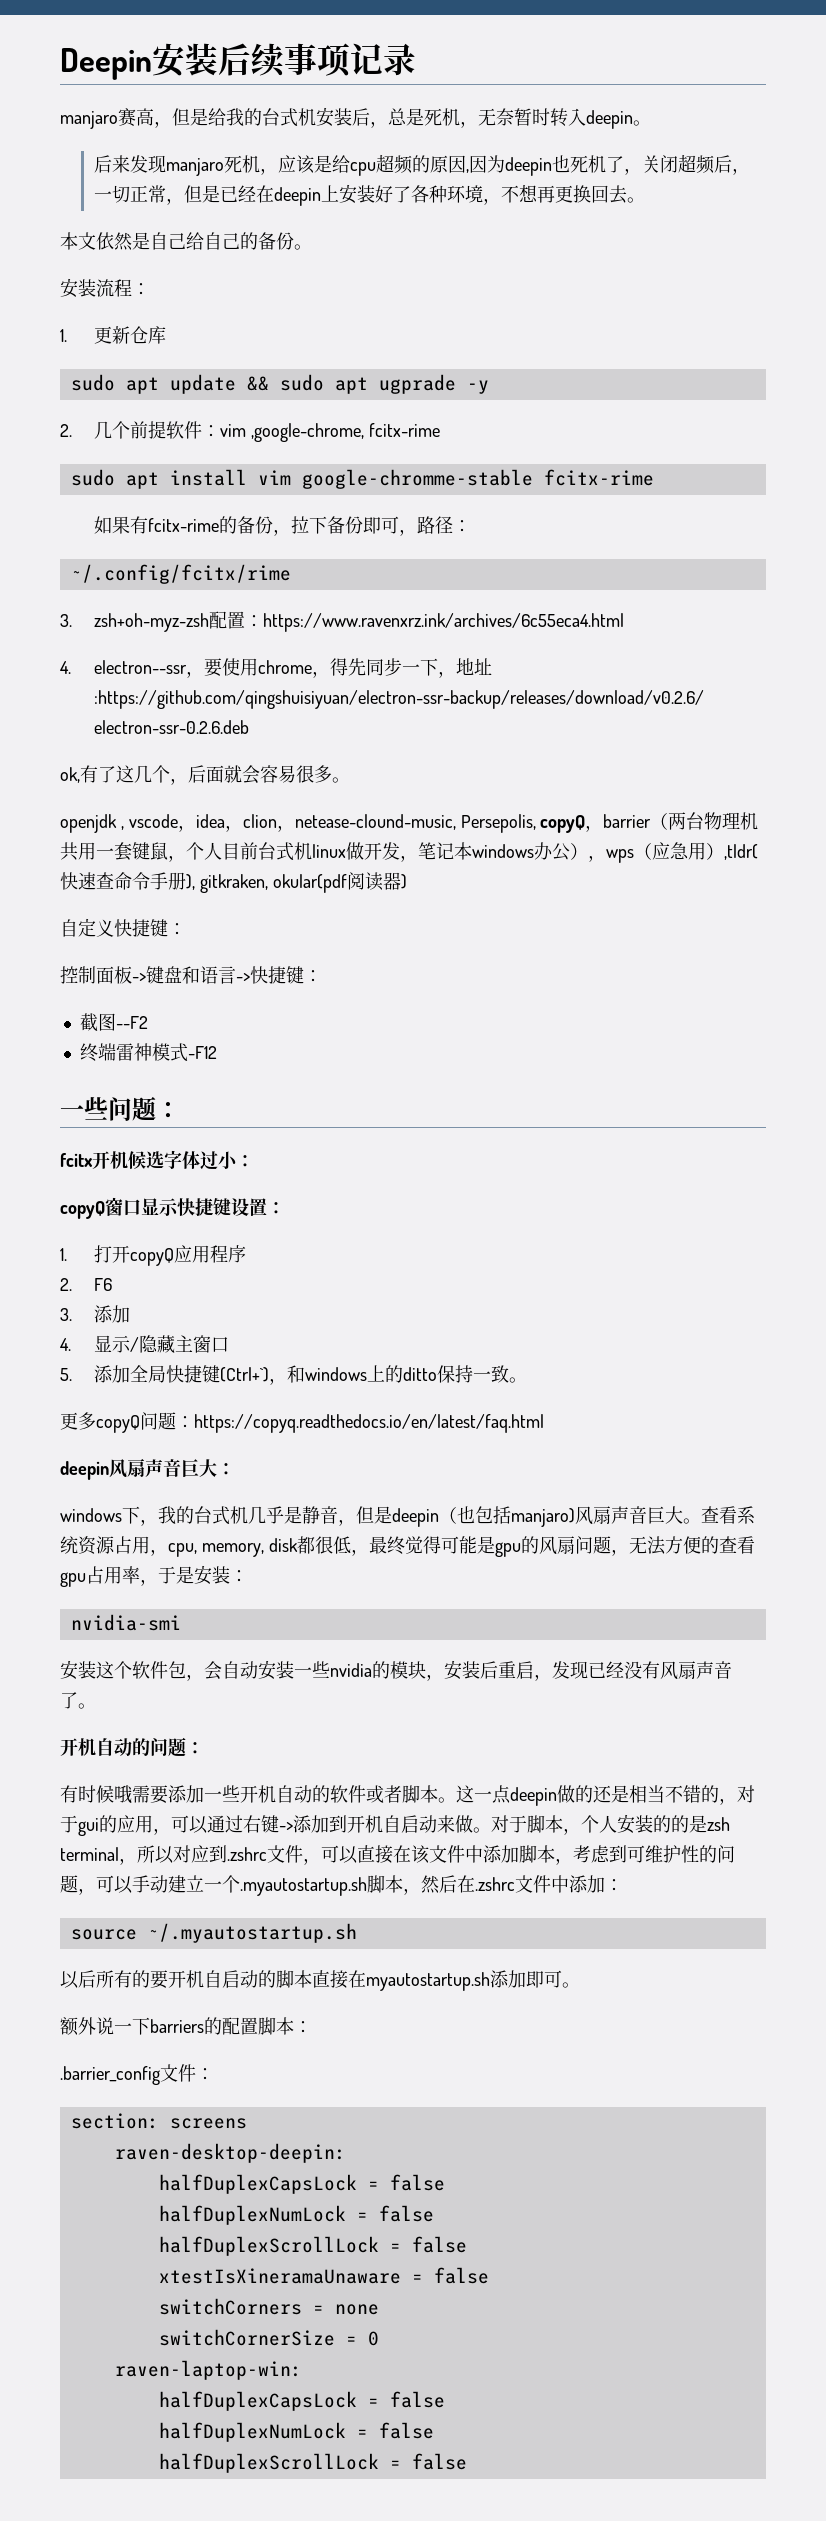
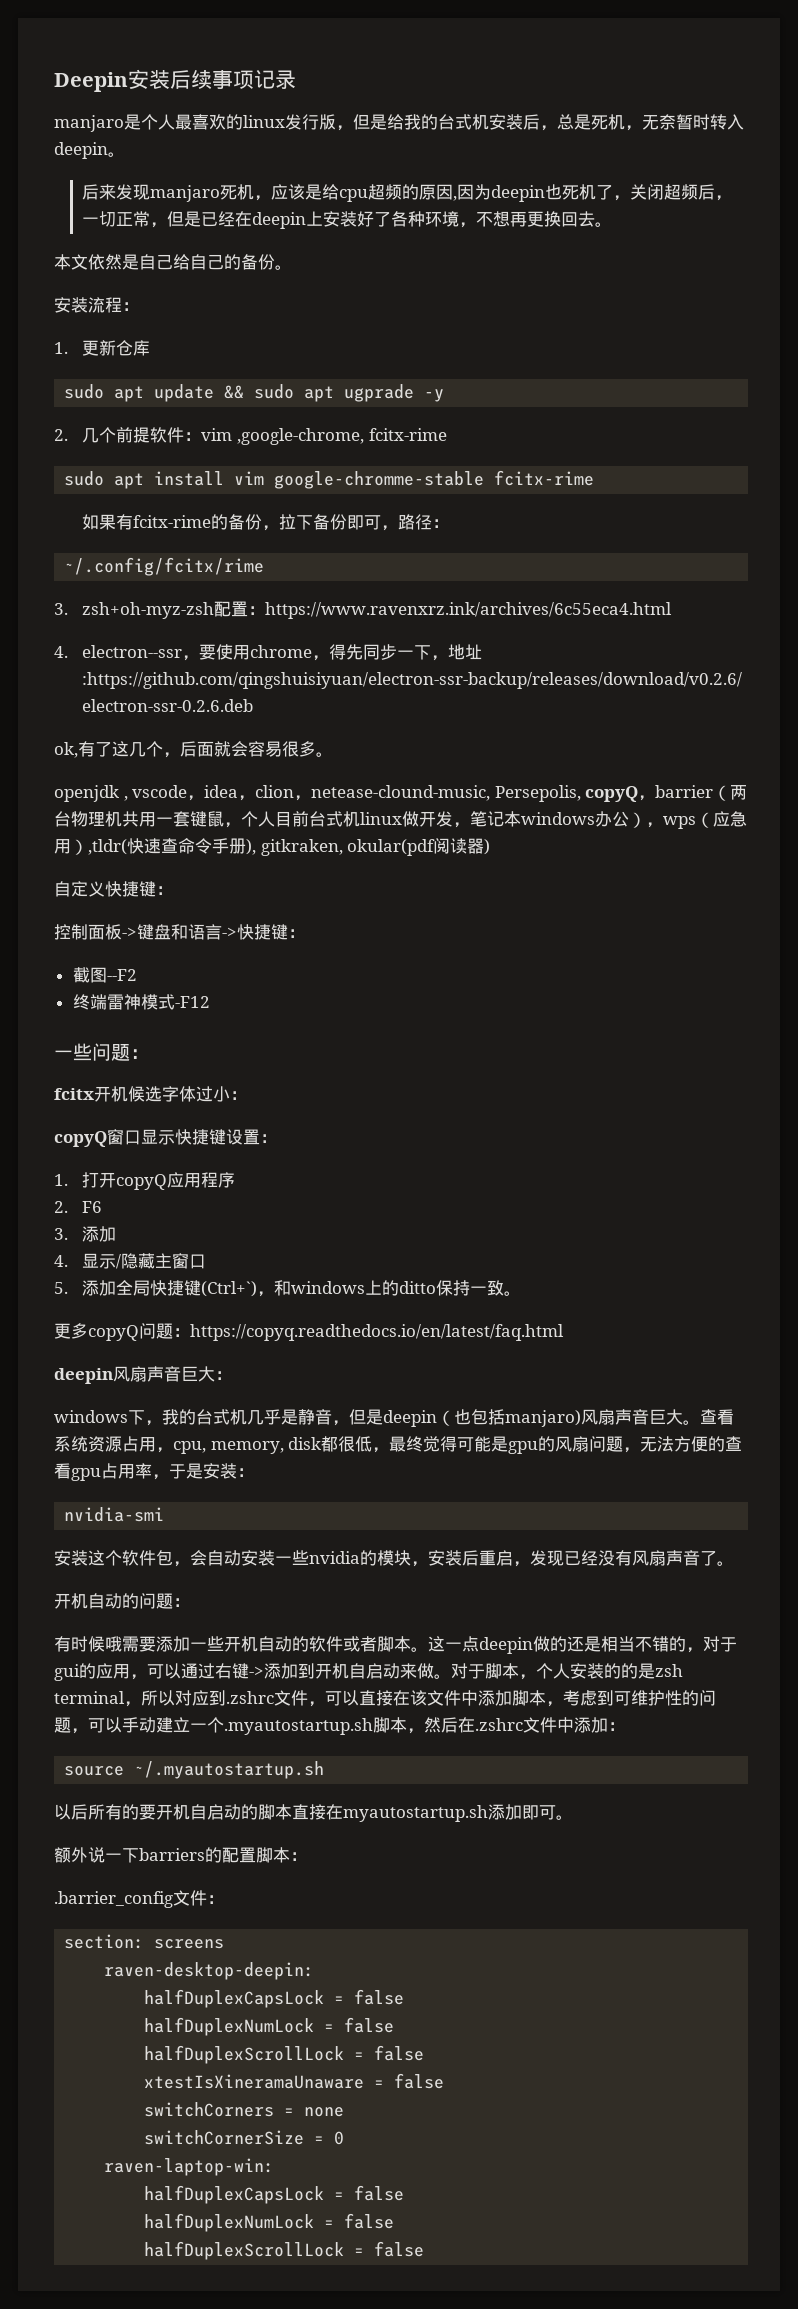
- manjaro赛高，但是给我的台式机安装后，总是死机，无奈暂时转入deepin。
+ manjaro是个人最喜欢的linux发行版，但是给我的台式机安装后，总是死机，无奈暂时转入deepin。

